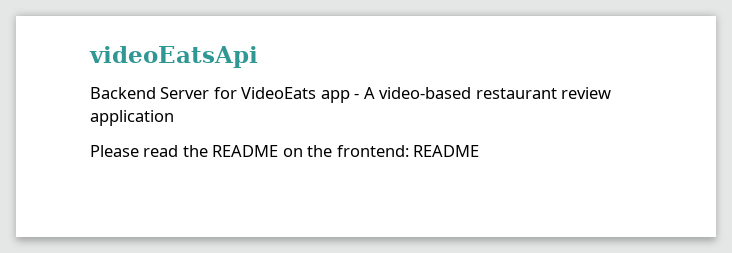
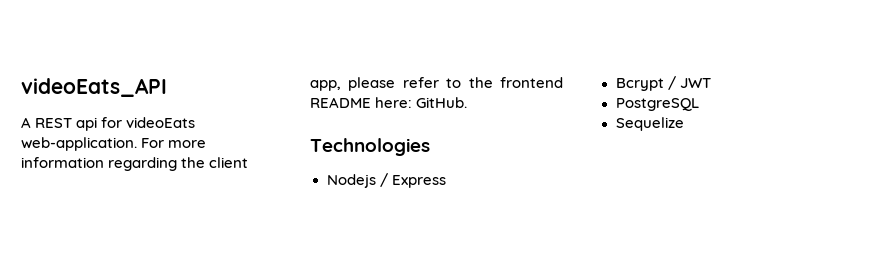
- videoEatsApi
- Backend Server for VideoEats app - A video-based restaurant review application
- Please read the README on the frontend: README
+ videoEats_API
+ A REST api for videoEats web-application. For more information regarding the client app, please refer to the frontend README here: GitHub.
+ Technologies
+ Nodejs / Express
+ Bcrypt / JWT
+ PostgreSQL
+ Sequelize

